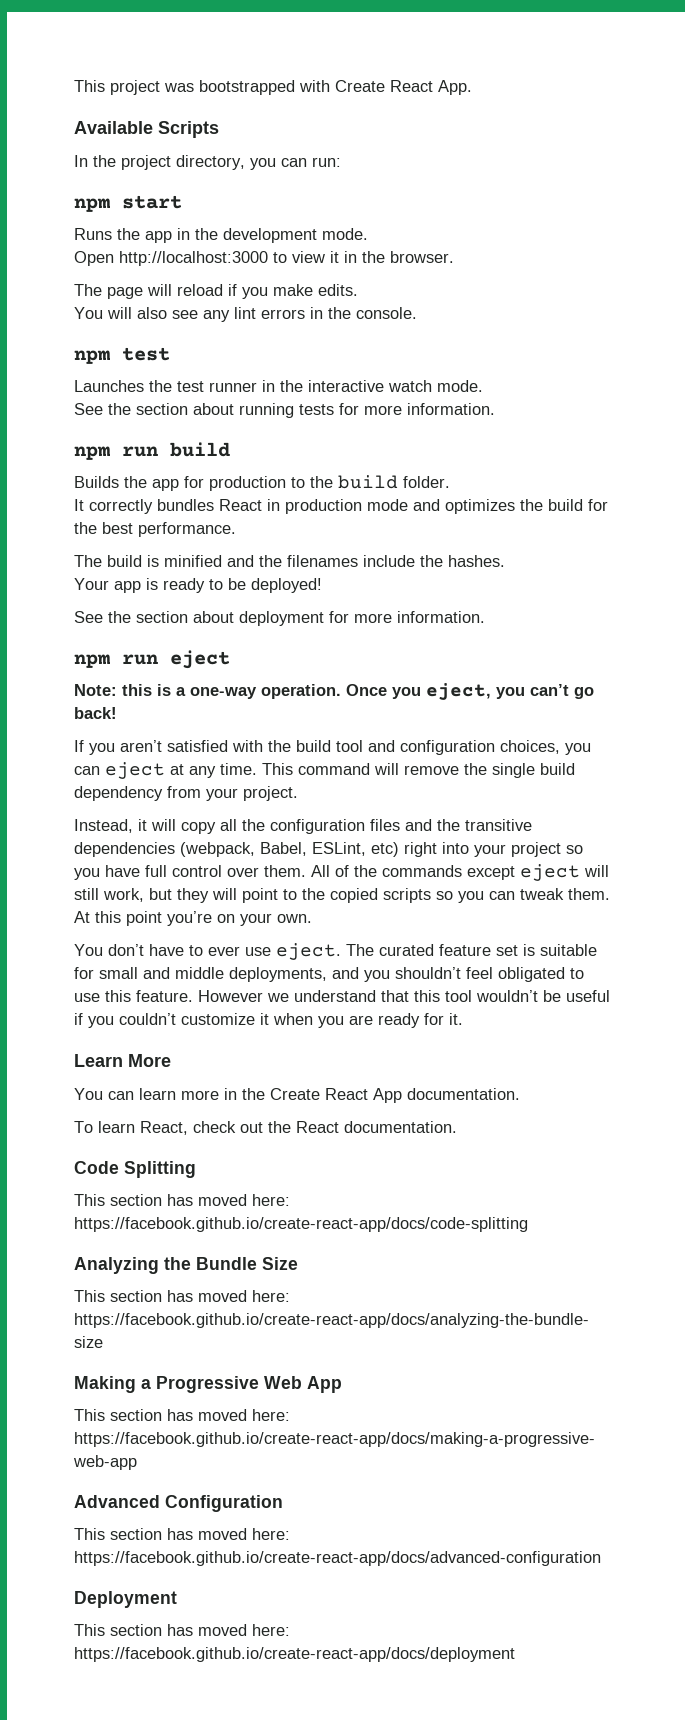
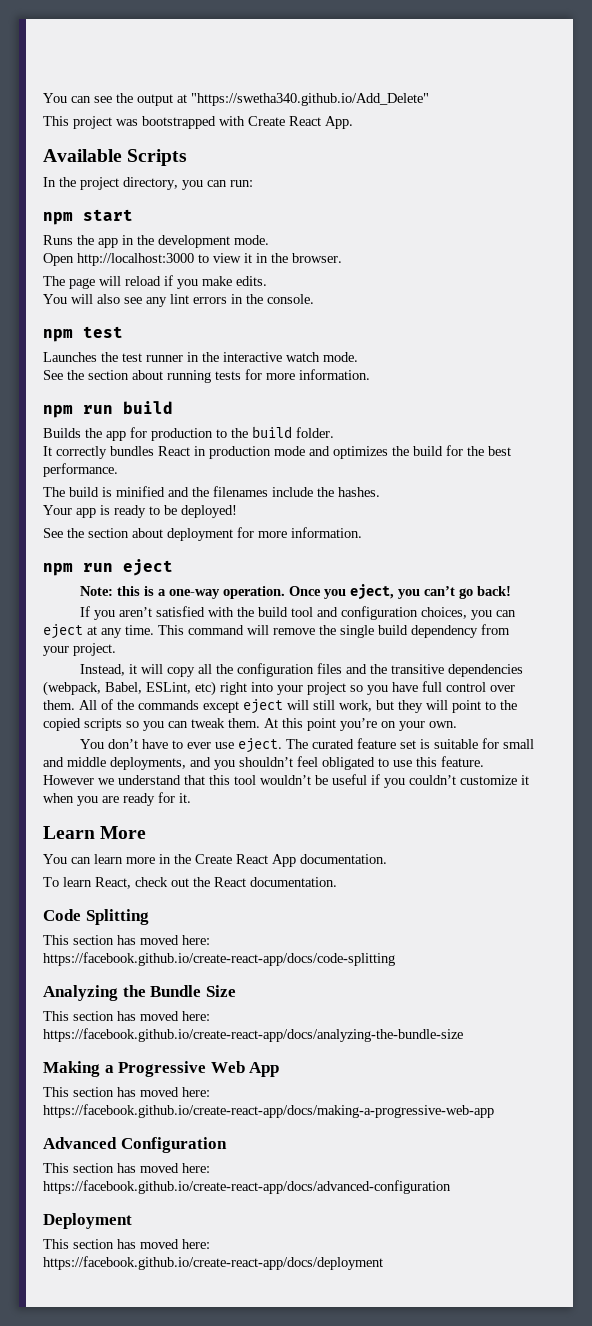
+ You can see the output at "https://swetha340.github.io/Add_Delete"

